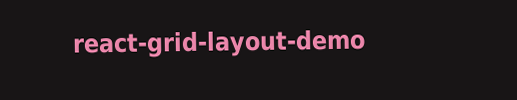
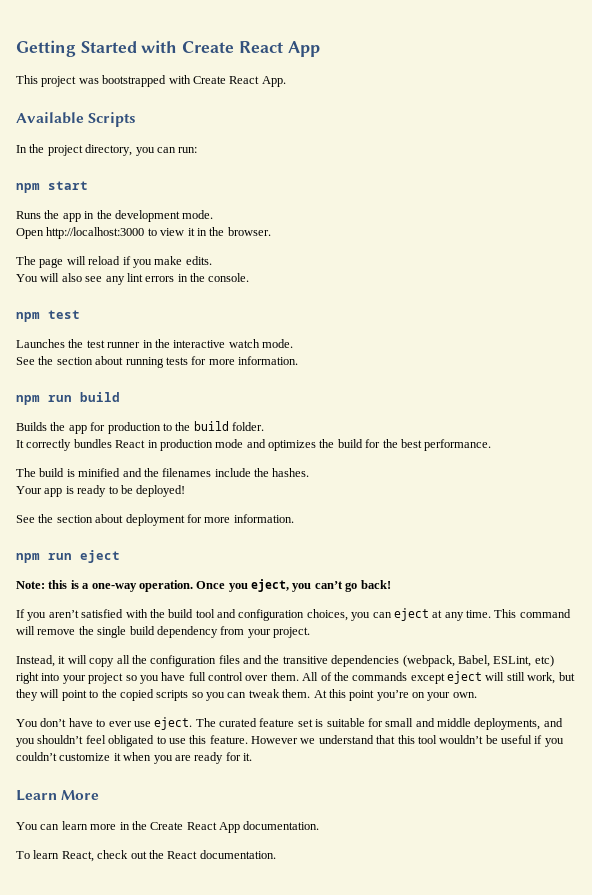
- react-grid-layout-demo
+ Getting Started with Create React App
+ This project was bootstrapped with Create React App.
+ Available Scripts
+ In the project directory, you can run:
+ npm start
+ Runs the app in the development mode.
+ Open http://localhost:3000 to view it in the browser.
+ The page will reload if you make edits.
+ You will also see any lint errors in the console.
+ npm test
+ Launches the test runner in the interactive watch mode.
+ See the section about running tests for more information.
+ npm run build
+ Builds the app for production to the build folder.
+ It correctly bundles React in production mode and optimizes the build for the best performance.
+ The build is minified and the filenames include the hashes.
+ Your app is ready to be deployed!
+ See the section about deployment for more information.
+ npm run eject
+ Note: this is a one-way operation. Once you eject, you can’t go back!
+ If you aren’t satisfied with the build tool and configuration choices, you can eject at any time. This command will remove the single build dependency from your project.
+ Instead, it will copy all the configuration files and the transitive dependencies (webpack, Babel, ESLint, etc) right into your project so you have full control over them. All of the commands except eject will still work, but they will point to the copied scripts so you can tweak them. At this point you’re on your own.
+ You don’t have to ever use eject. The curated feature set is suitable for small and middle deployments, and you shouldn’t feel obligated to use this feature. However we understand that this tool wouldn’t be useful if you couldn’t customize it when you are ready for it.
+ Learn More
+ You can learn more in the Create React App documentation.
+ To learn React, check out the React documentation.

